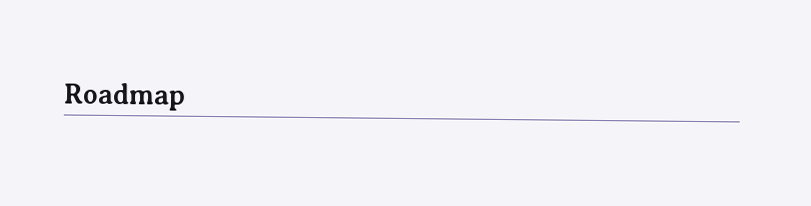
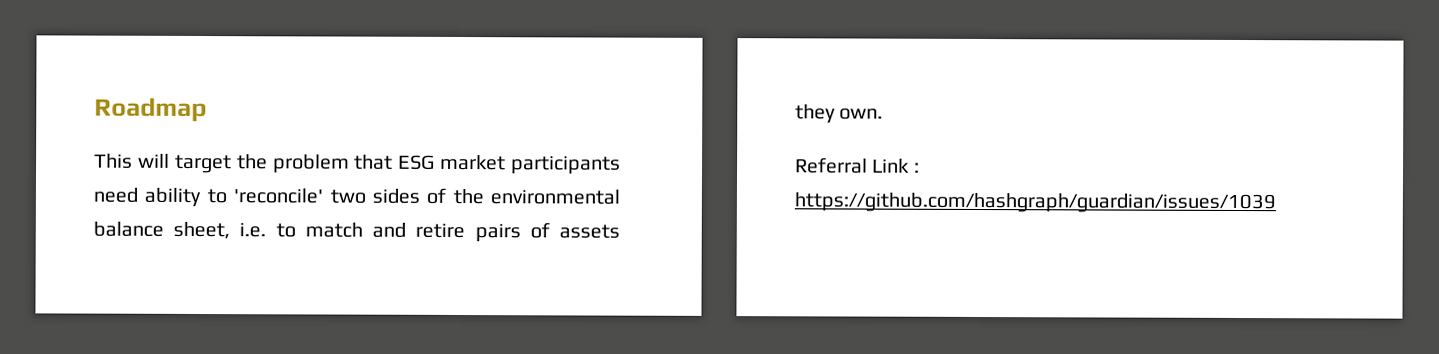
+ This will target the problem that ESG market participants need ability to 'reconcile' two sides of the environmental balance sheet, i.e. to match and retire pairs of assets they own.
+ Referral Link : https://github.com/hashgraph/guardian/issues/1039

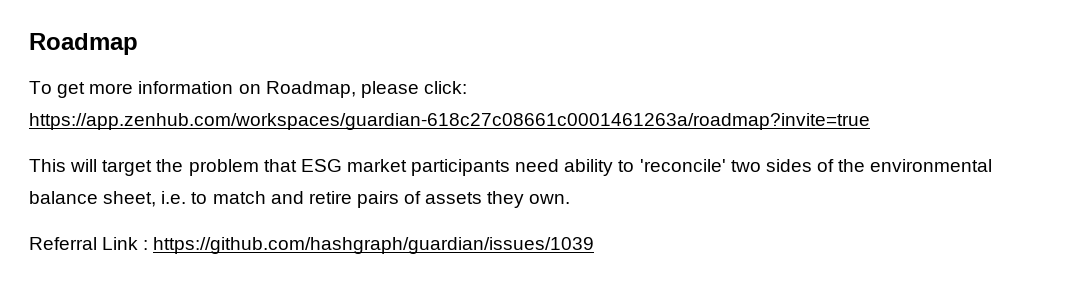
+ To get more information on Roadmap, please click: https://app.zenhub.com/workspaces/guardian-618c27c08661c0001461263a/roadmap?invite=true

